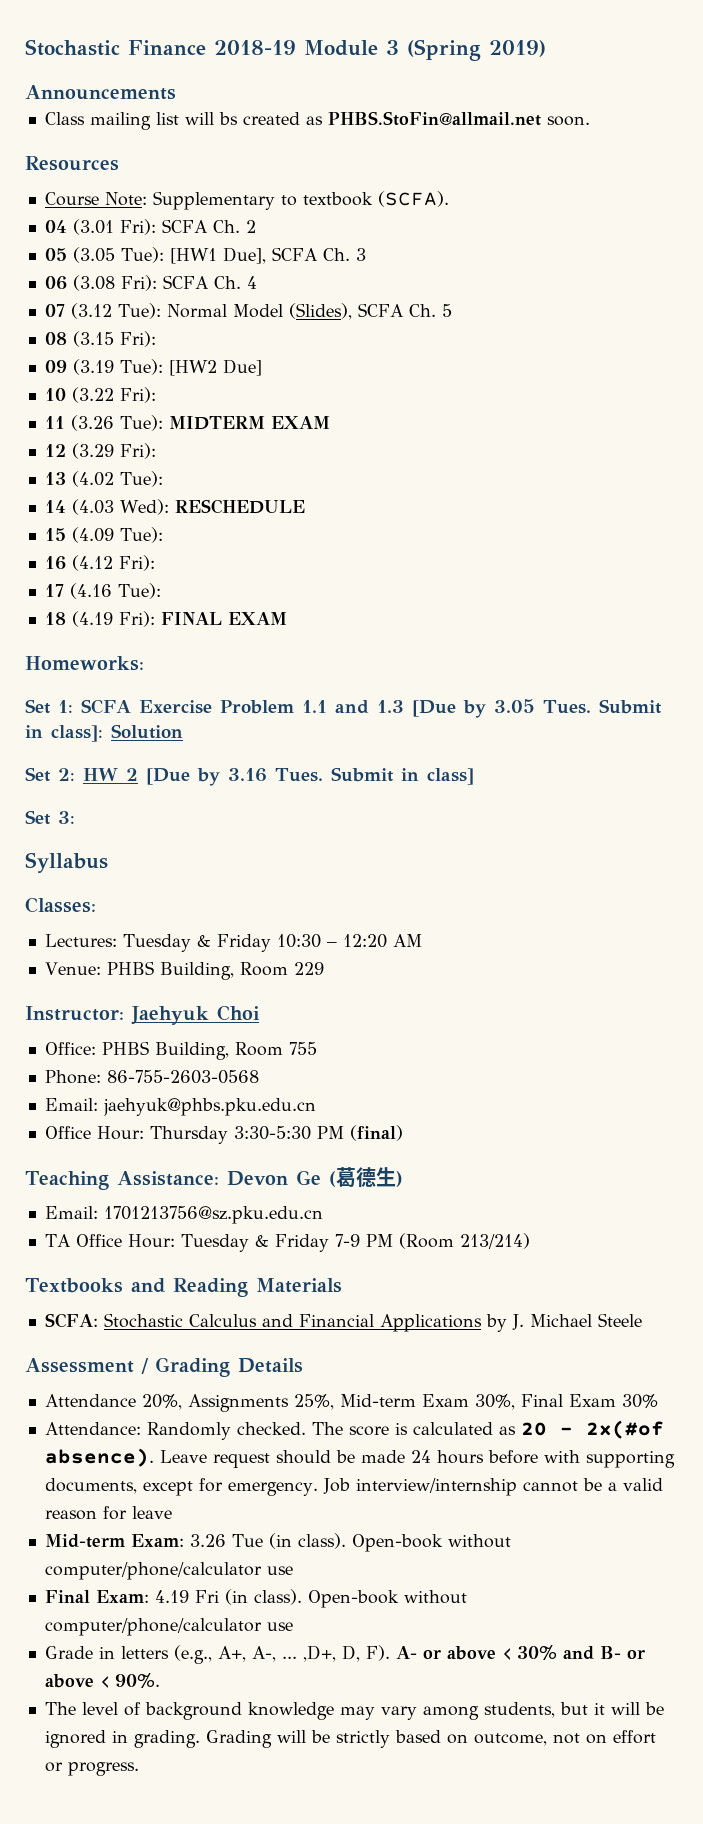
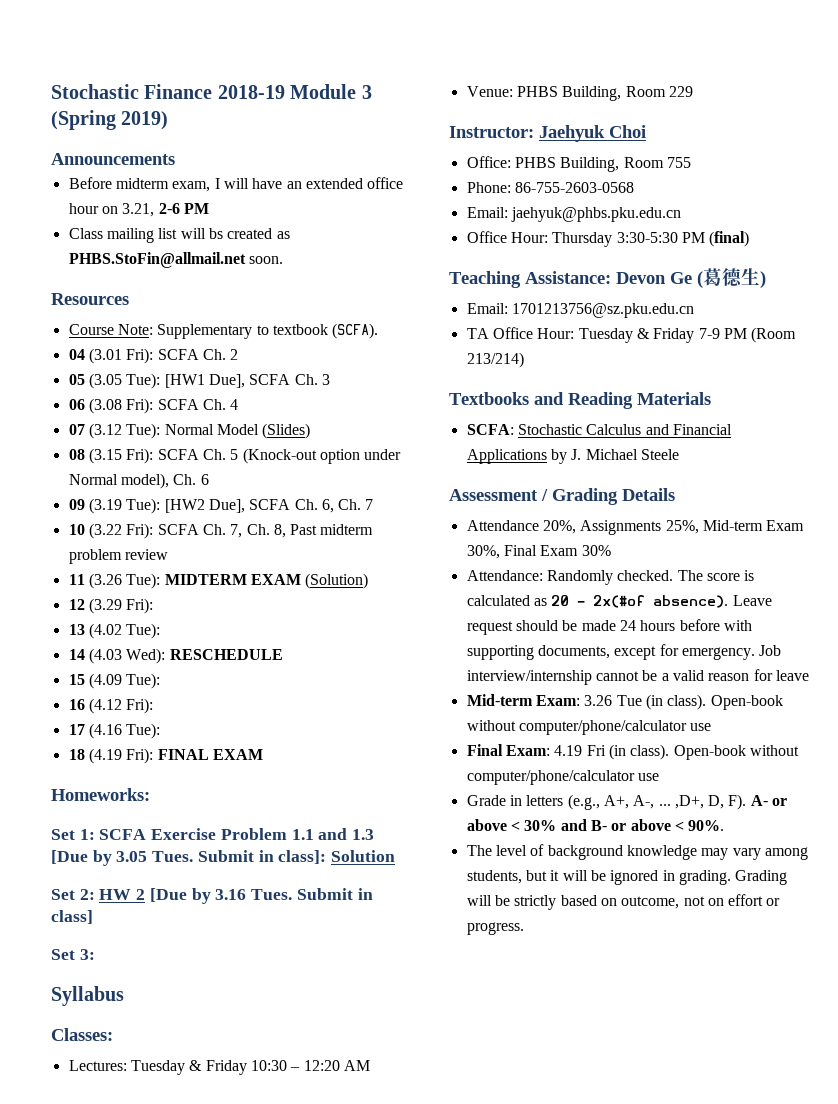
+ Before midterm exam, I will have an extended office hour on 3.21, 2-6 PM
- 07 (3.12 Tue): Normal Model (Slides), SCFA Ch. 5
+ 07 (3.12 Tue): Normal Model (Slides)
- 08 (3.15 Fri):
- 09 (3.19 Tue): [HW2 Due]
- 10 (3.22 Fri):
+ 08 (3.15 Fri): SCFA Ch. 5 (Knock-out option under Normal model), Ch. 6
+ 09 (3.19 Tue): [HW2 Due], SCFA Ch. 6, Ch. 7
+ 10 (3.22 Fri): SCFA Ch. 7, Ch. 8, Past midterm problem review
- 11 (3.26 Tue): MIDTERM EXAM
+ 11 (3.26 Tue): MIDTERM EXAM (Solution)

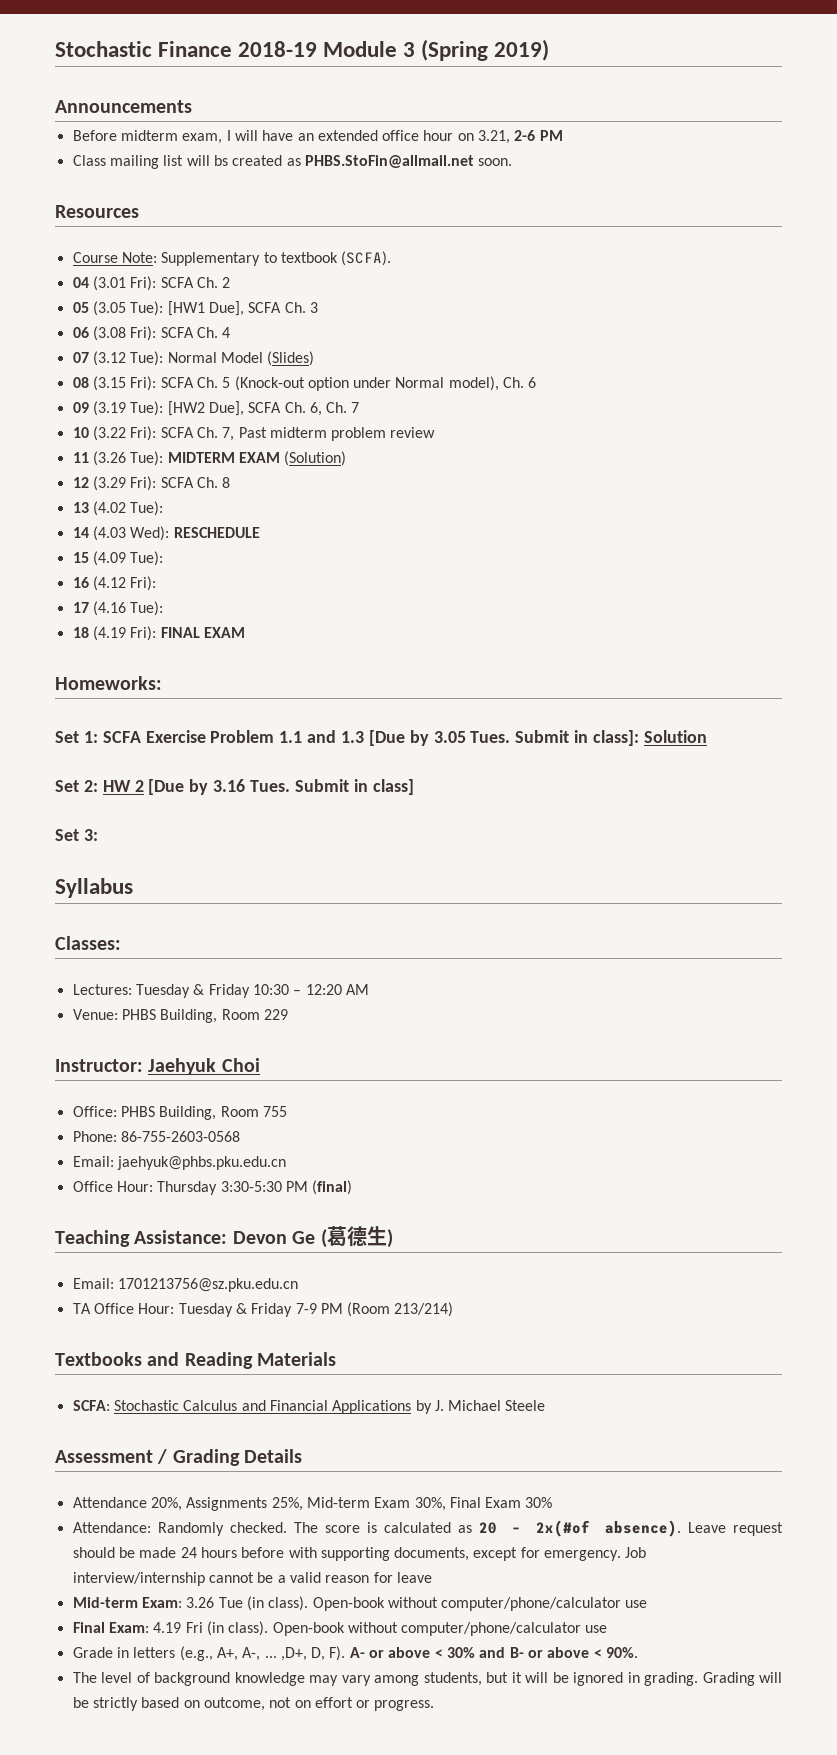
- 10 (3.22 Fri): SCFA Ch. 7, Ch. 8, Past midterm problem review
+ 10 (3.22 Fri): SCFA Ch. 7, Past midterm problem review
- 12 (3.29 Fri):
+ 12 (3.29 Fri): SCFA Ch. 8

